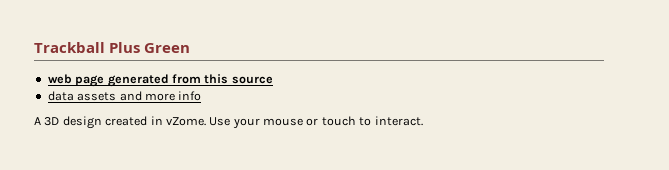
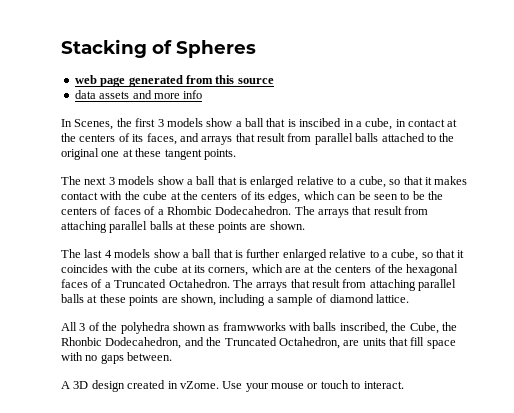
- Trackball Plus Green
+ Stacking of Spheres
+ In Scenes, the first 3 models show a ball that is inscibed in a cube, in contact at the centers of its faces, and arrays that result from parallel balls attached to the original one at these tangent points.
+ The next 3 models show a ball that is enlarged relative to a cube, so that it makes contact with the cube at the centers of its edges, which can be seen to be the centers of faces of a Rhombic Dodecahedron. The arrays that result from attaching parallel balls at these points are shown.
+ The last 4 models show a ball that is further enlarged relative to a cube, so that it coincides with the cube at its corners, which are at the centers of the hexagonal faces of a Truncated Octahedron. The arrays that result from attaching parallel balls at these points are shown, including a sample of diamond lattice.
+ All 3 of the polyhedra shown as framwworks with balls inscribed, the Cube, the Rhonbic Dodecahedron, and the Truncated Octahedron, are units that fill space with no gaps between.

